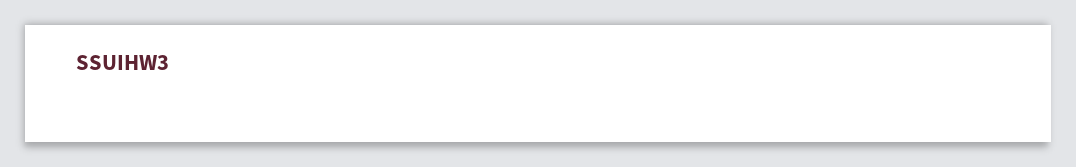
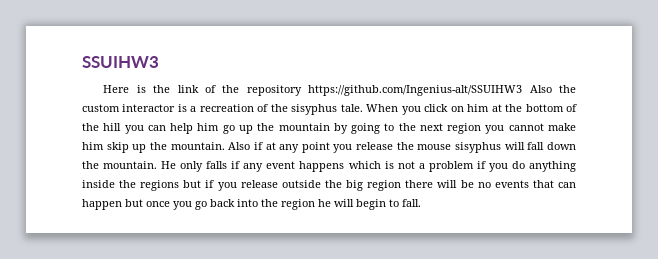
+ Here is the link of the repository https://github.com/Ingenius-alt/SSUIHW3 Also the custom interactor is a recreation of the sisyphus tale. When you click on him at the bottom of the hill you can help him go up the mountain by going to the next region you cannot make him skip up the mountain. Also if at any point you release the mouse sisyphus will fall down the mountain. He only falls if any event happens which is not a problem if you do anything inside the regions but if you release outside the big region there will be no events that can happen but once you go back into the region he will begin to fall.

